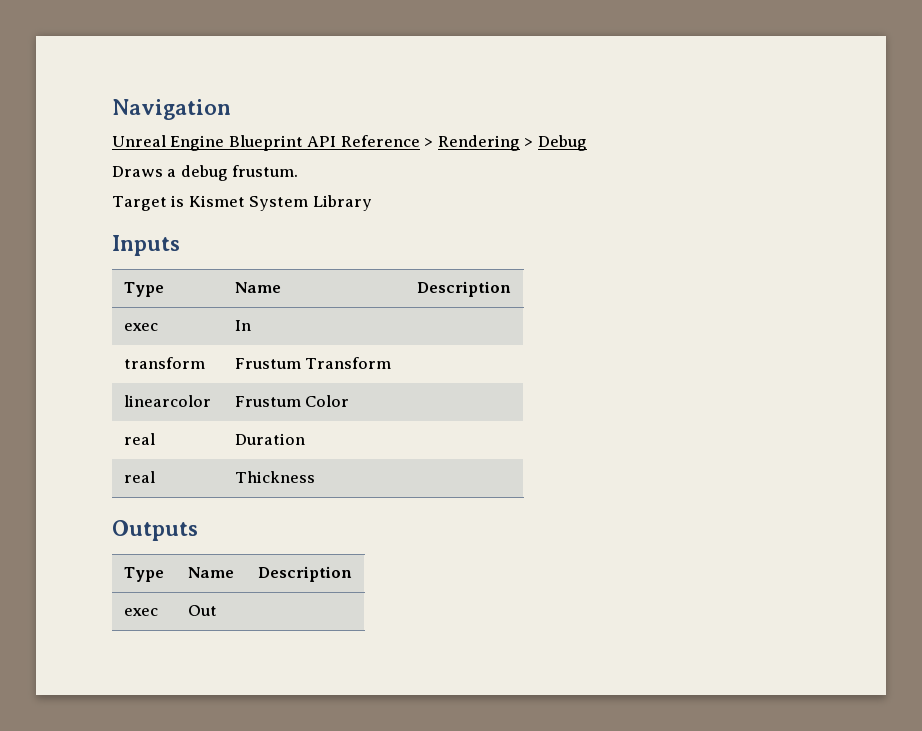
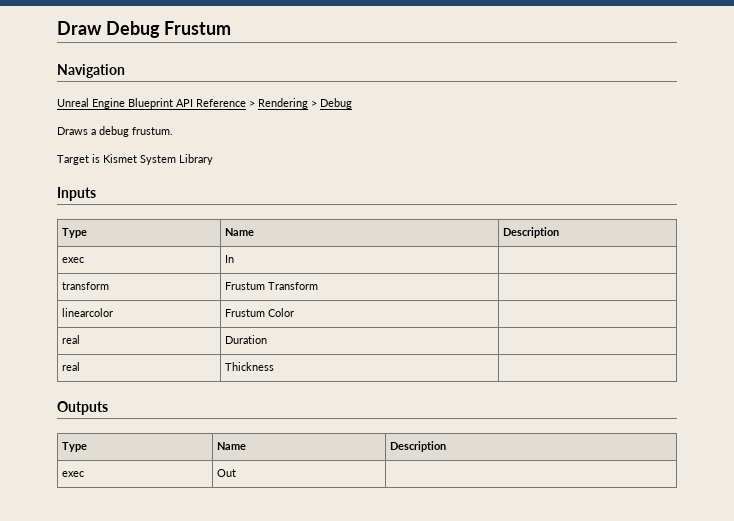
+ Draw Debug Frustum

